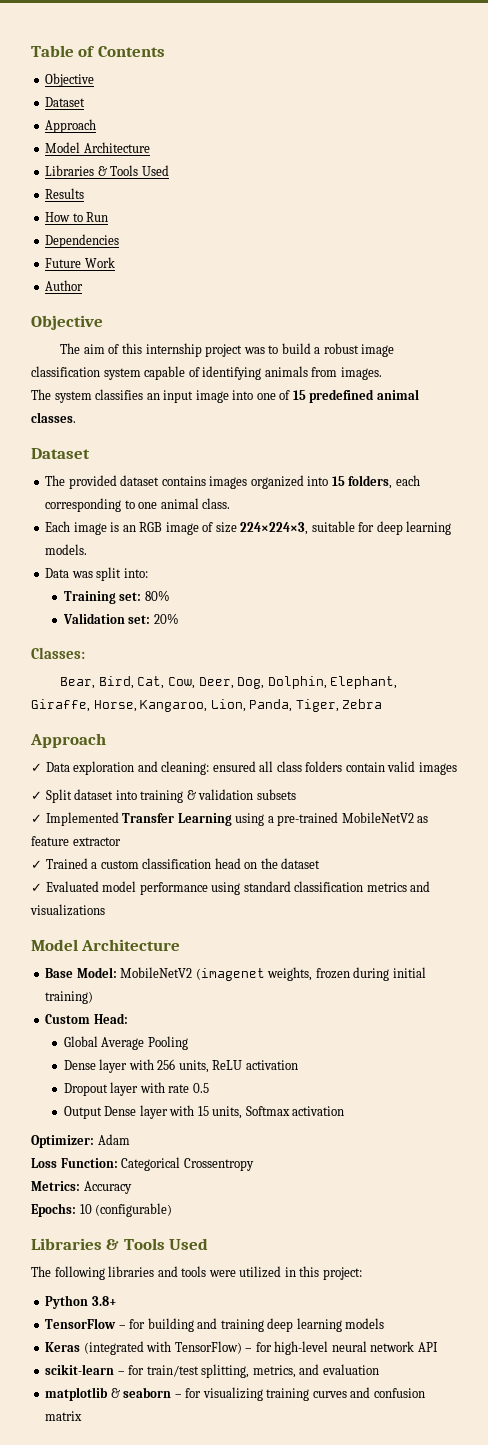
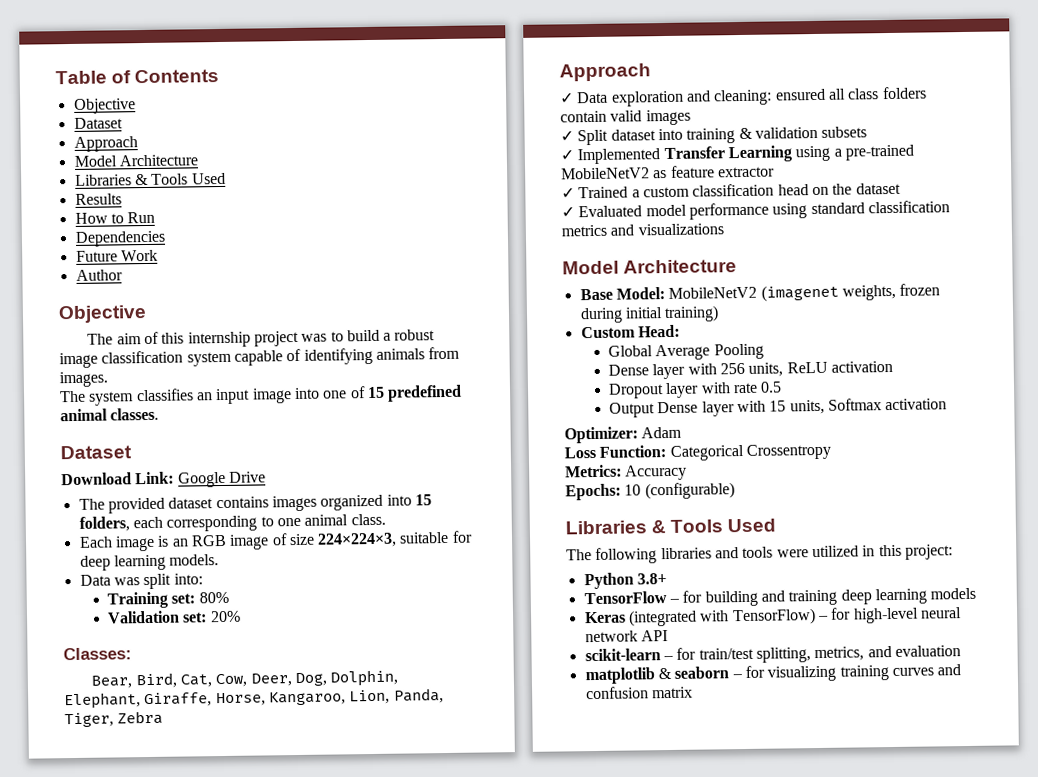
+ Download Link: Google Drive

